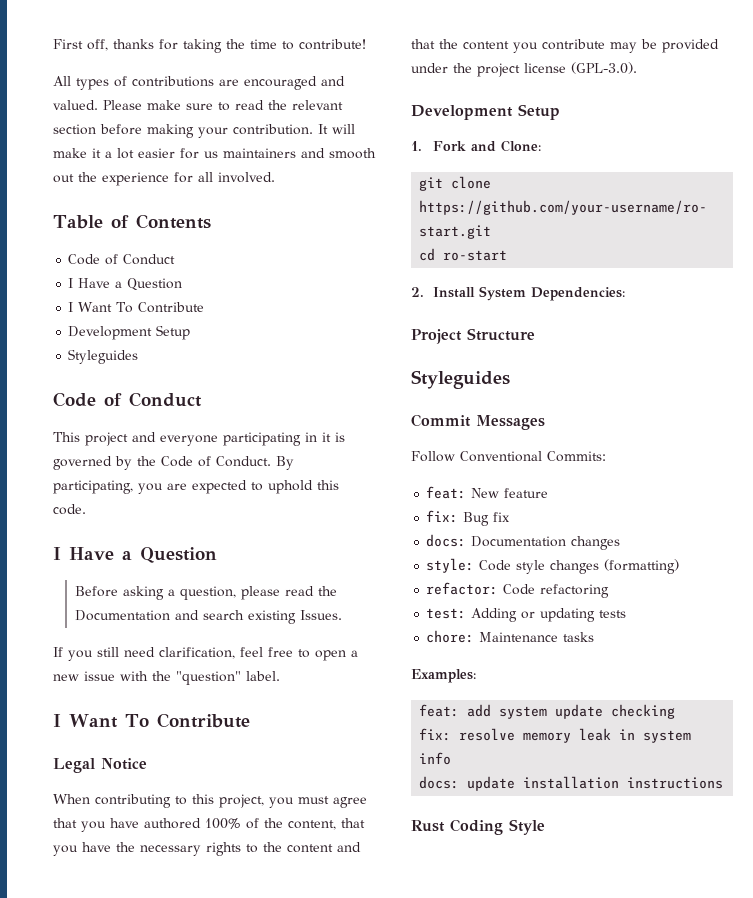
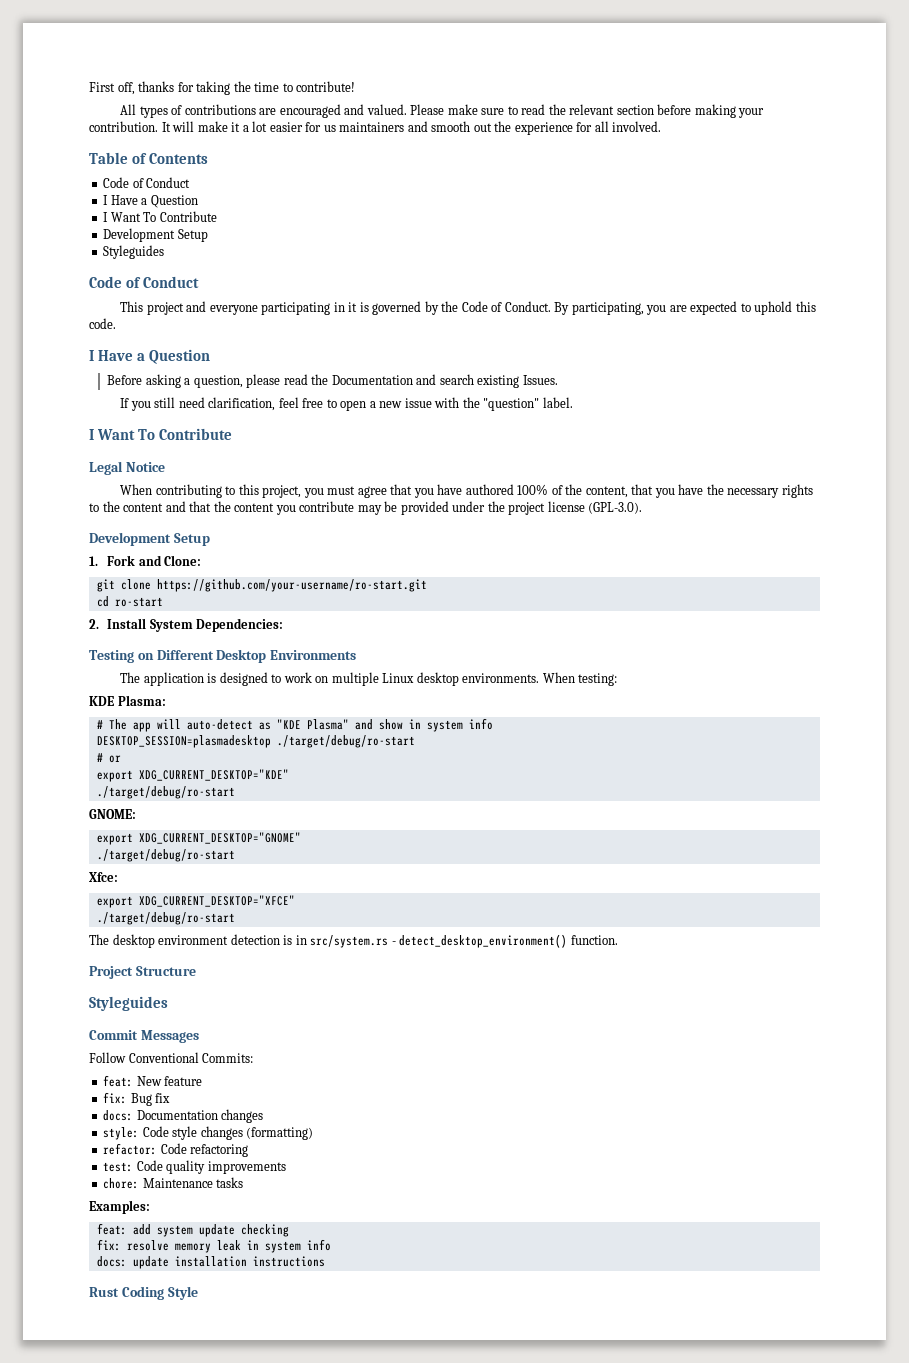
+ Testing on Different Desktop Environments
+ The application is designed to work on multiple Linux desktop environments. When testing:
+ KDE Plasma:
+ # The app will auto-detect as "KDE Plasma" and show in system info
+ DESKTOP_SESSION=plasmadesktop ./target/debug/ro-start
+ # or
+ export XDG_CURRENT_DESKTOP="KDE"
+ ./target/debug/ro-start
+ GNOME:
+ export XDG_CURRENT_DESKTOP="GNOME"
+ ./target/debug/ro-start
+ Xfce:
+ export XDG_CURRENT_DESKTOP="XFCE"
+ ./target/debug/ro-start
+ The desktop environment detection is in src/system.rs - detect_desktop_environment() function.
- test: Adding or updating tests
+ test: Code quality improvements

